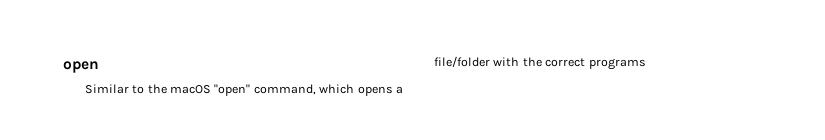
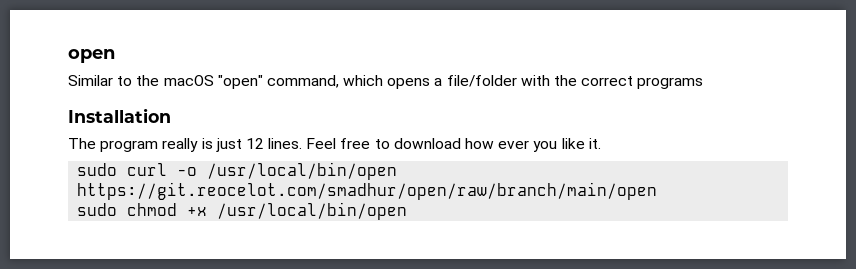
+ Installation
+ The program really is just 12 lines. Feel free to download how ever you like it.
+ sudo curl -o /usr/local/bin/open https://git.reocelot.com/smadhur/open/raw/branch/main/open
+ sudo chmod +x /usr/local/bin/open

